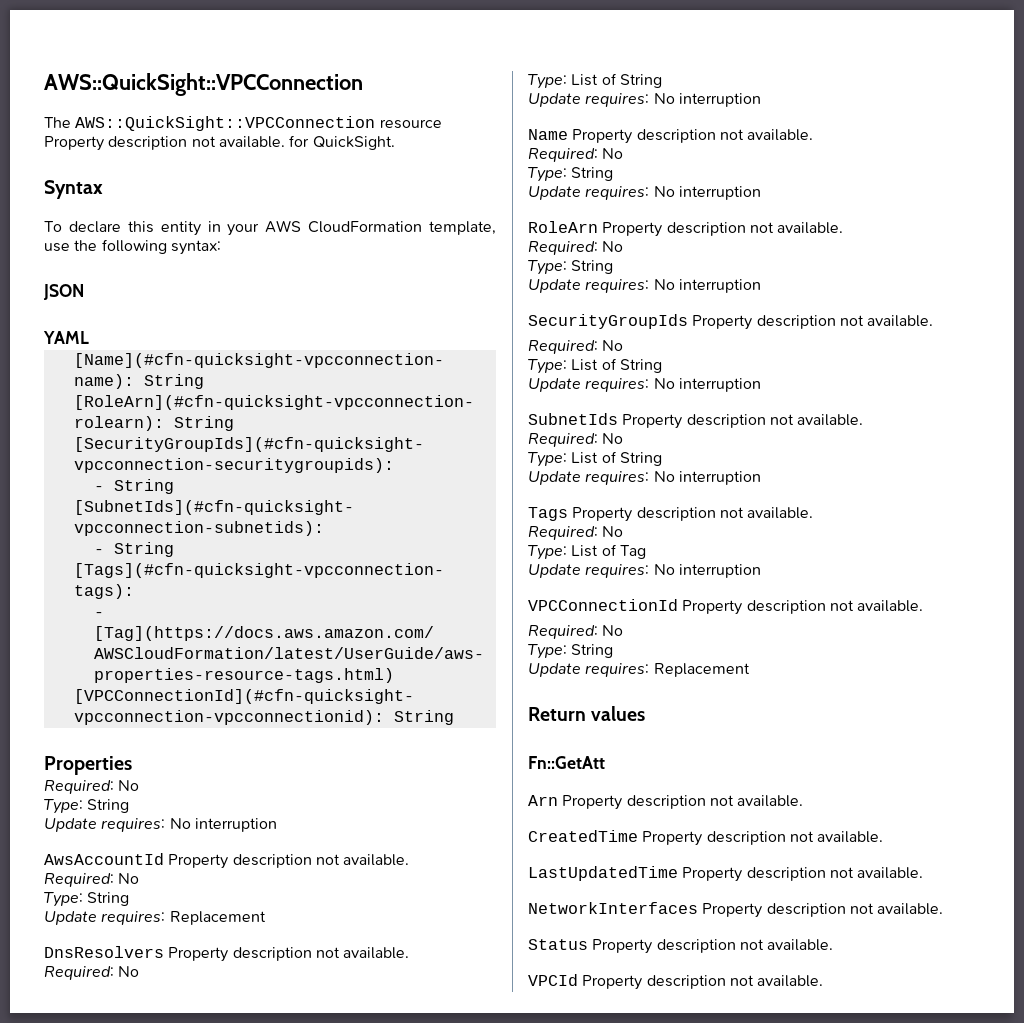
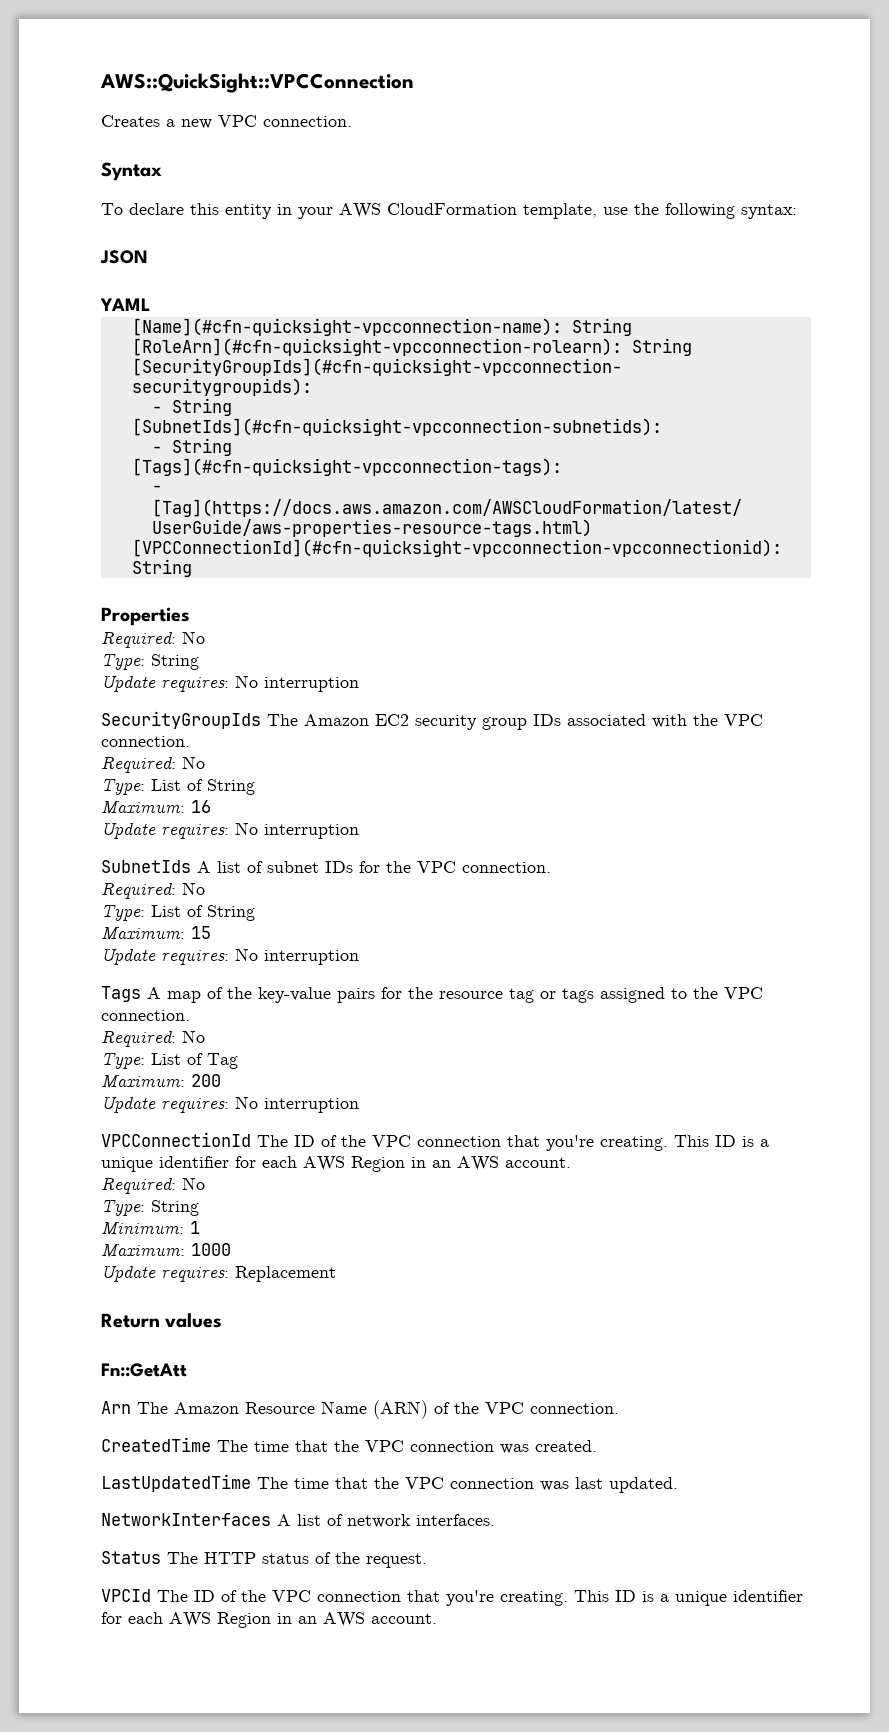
- The AWS::QuickSight::VPCConnection resource Property description not available. for QuickSight.
+ Creates a new VPC connection.
- AwsAccountId Property description not available.
- Required: No
- Type: String
- Update requires: Replacement
- DnsResolvers Property description not available.
+ SecurityGroupIds The Amazon EC2 security group IDs associated with the VPC connection.
  Required: No
  Type: List of String
+ Maximum: 16
  Update requires: No interruption
- Name Property description not available.
- Required: No
- Type: String
- Update requires: No interruption
- RoleArn Property description not available.
- Required: No
- Type: String
- Update requires: No interruption
- SecurityGroupIds Property description not available.
+ SubnetIds A list of subnet IDs for the VPC connection.
  Required: No
  Type: List of String
- Update requires: No interruption
- SubnetIds Property description not available.
- Required: No
- Type: List of String
+ Maximum: 15
- Tags Property description not available.
+ Tags A map of the key-value pairs for the resource tag or tags assigned to the VPC connection.
+ Maximum: 200
- VPCConnectionId Property description not available.
+ VPCConnectionId The ID of the VPC connection that you're creating. This ID is a unique identifier for each AWS Region in an AWS account.
  Required: No
  Type: String
+ Minimum: 1
+ Maximum: 1000
- Arn Property description not available.
- CreatedTime Property description not available.
- LastUpdatedTime Property description not available.
- NetworkInterfaces Property description not available.
- Status Property description not available.
- VPCId Property description not available.
+ Arn The Amazon Resource Name (ARN) of the VPC connection.
+ CreatedTime The time that the VPC connection was created.
+ LastUpdatedTime The time that the VPC connection was last updated.
+ NetworkInterfaces A list of network interfaces.
+ Status The HTTP status of the request.
+ VPCId The ID of the VPC connection that you're creating. This ID is a unique identifier for each AWS Region in an AWS account.

